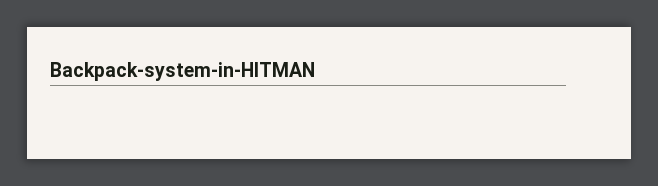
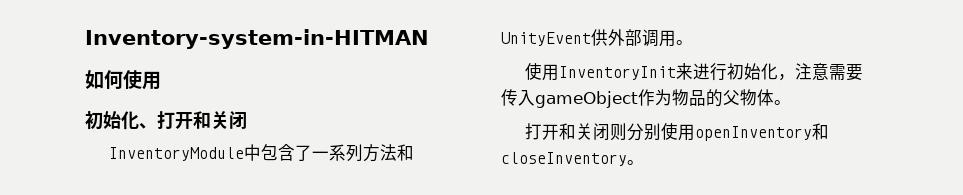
- Backpack-system-in-HITMAN
+ Inventory-system-in-HITMAN
+ 如何使用
+ 初始化、打开和关闭
+ InventoryModule中包含了一系列方法和UnityEvent供外部调用。
+ 使用InventoryInit来进行初始化，注意需要传入gameObject作为物品的父物体。
+ 打开和关闭则分别使用openInventory和closeInventory。

